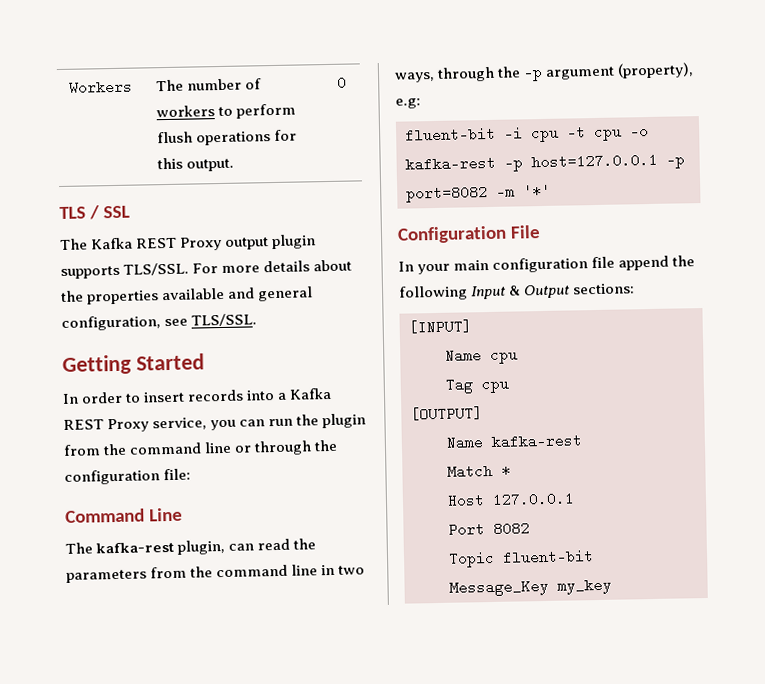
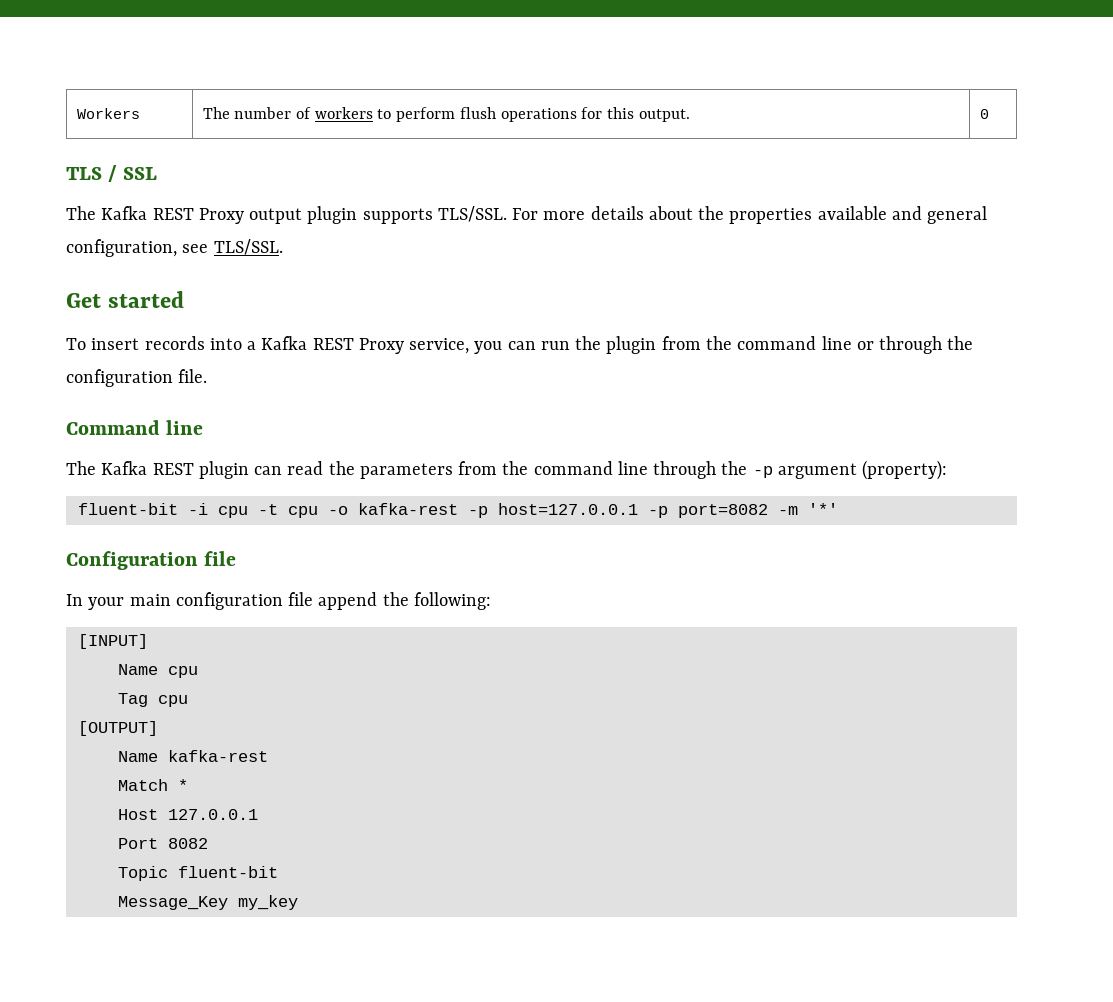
- Getting Started
- In order to insert records into a Kafka REST Proxy service, you can run the plugin from the command line or through the configuration file:
+ Get started
+ To insert records into a Kafka REST Proxy service, you can run the plugin from the command line or through the configuration file.
- Command Line
- The kafka-rest plugin, can read the parameters from the command line in two ways, through the -p argument (property), e.g:
+ Command line
+ The Kafka REST plugin can read the parameters from the command line through the -p argument (property):
- Configuration File
+ Configuration file
- In your main configuration file append the following Input & Output sections:
+ In your main configuration file append the following:

